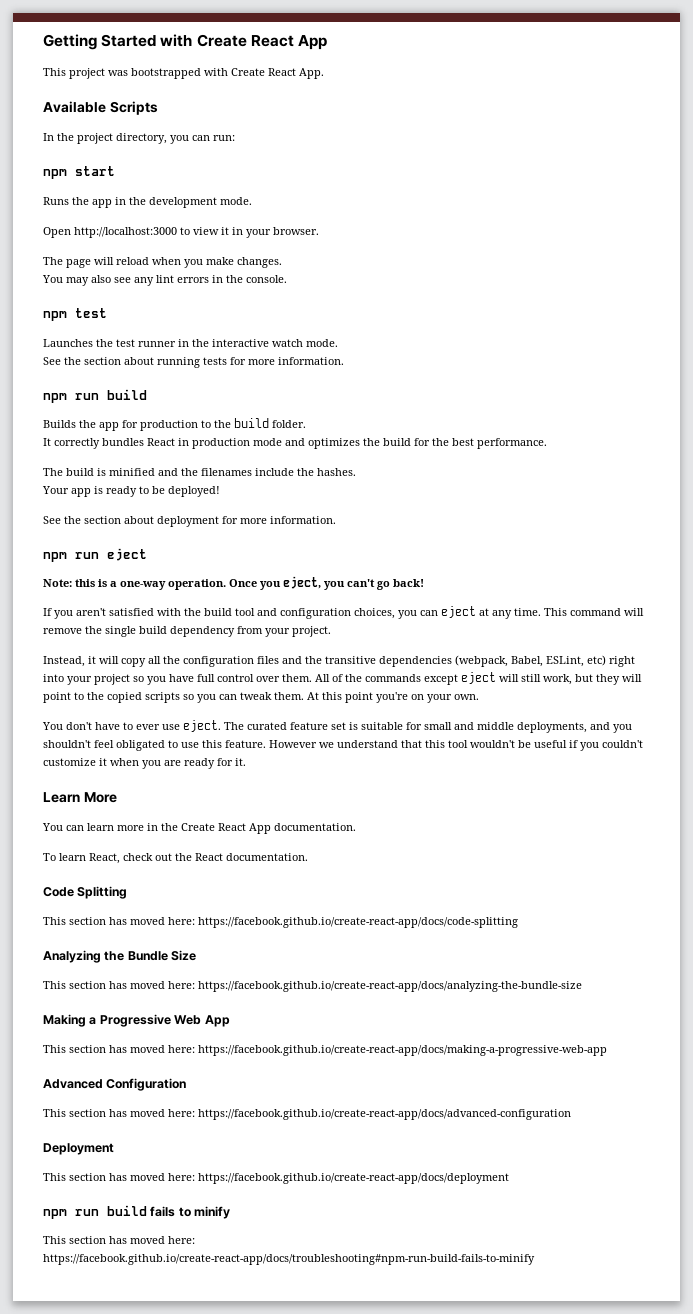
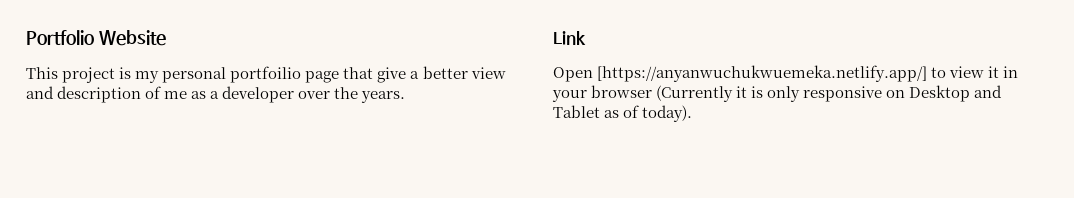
- Getting Started with Create React App
- This project was bootstrapped with Create React App.
- Available Scripts
- In the project directory, you can run:
- npm start
- Runs the app in the development mode.
+ Portfolio Website
+ This project is my personal portfoilio page that give a better view and description of me as a developer over the years.
+ Link
- Open http://localhost:3000 to view it in your browser.
- The page will reload when you make changes.
- You may also see any lint errors in the console.
- npm test
- Launches the test runner in the interactive watch mode.
- See the section about running tests for more information.
- npm run build
- Builds the app for production to the build folder.
- It correctly bundles React in production mode and optimizes the build for the best performance.
- The build is minified and the filenames include the hashes.
- Your app is ready to be deployed!
- See the section about deployment for more information.
- npm run eject
- Note: this is a one-way operation. Once you eject, you can't go back!
- If you aren't satisfied with the build tool and configuration choices, you can eject at any time. This command will remove the single build dependency from your project.
- Instead, it will copy all the configuration files and the transitive dependencies (webpack, Babel, ESLint, etc) right into your project so you have full control over them. All of the commands except eject will still work, but they will point to the copied scripts so you can tweak them. At this point you're on your own.
- You don't have to ever use eject. The curated feature set is suitable for small and middle deployments, and you shouldn't feel obligated to use this feature. However we understand that this tool wouldn't be useful if you couldn't customize it when you are ready for it.
- Learn More
- You can learn more in the Create React App documentation.
- To learn React, check out the React documentation.
- Code Splitting
- This section has moved here: https://facebook.github.io/create-react-app/docs/code-splitting
- Analyzing the Bundle Size
- This section has moved here: https://facebook.github.io/create-react-app/docs/analyzing-the-bundle-size
- Making a Progressive Web App
- This section has moved here: https://facebook.github.io/create-react-app/docs/making-a-progressive-web-app
- Advanced Configuration
- This section has moved here: https://facebook.github.io/create-react-app/docs/advanced-configuration
- Deployment
- This section has moved here: https://facebook.github.io/create-react-app/docs/deployment
- npm run build fails to minify
- This section has moved here: https://facebook.github.io/create-react-app/docs/troubleshooting#npm-run-build-fails-to-minify
+ Open [https://anyanwuchukwuemeka.netlify.app/] to view it in your browser (Currently it is only responsive on Desktop and Tablet as of today).

